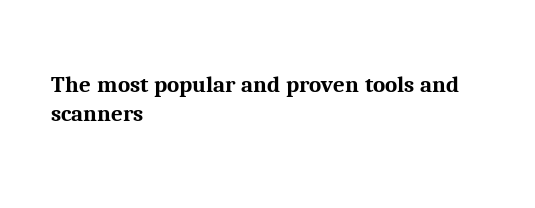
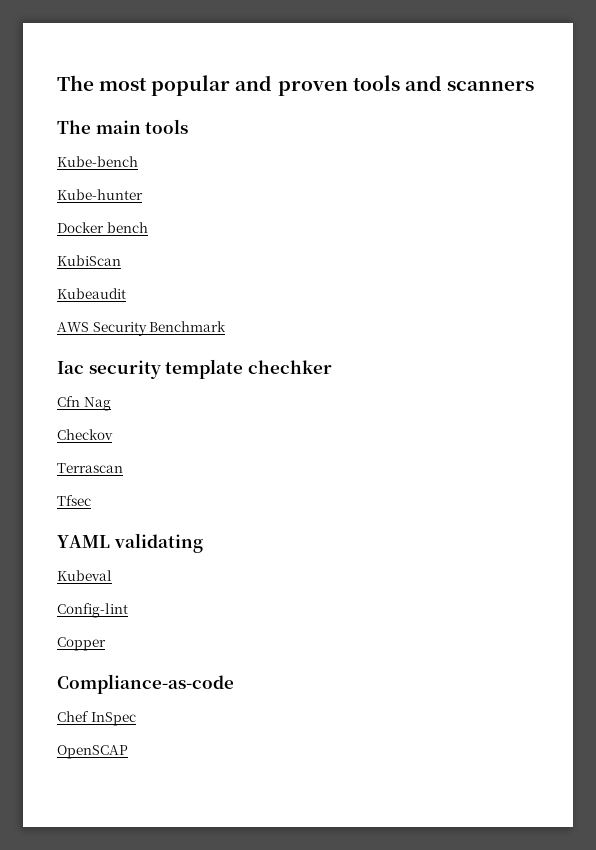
+ The main tools
+ Kube-bench
+ Kube-hunter
+ Docker bench
+ KubiScan
+ Kubeaudit
+ AWS Security Benchmark
+ Iac security template chechker
+ Cfn Nag
+ Checkov
+ Terrascan
+ Tfsec
+ YAML validating
+ Kubeval
+ Config-lint
+ Copper
+ Compliance-as-code
+ Chef InSpec
+ OpenSCAP

